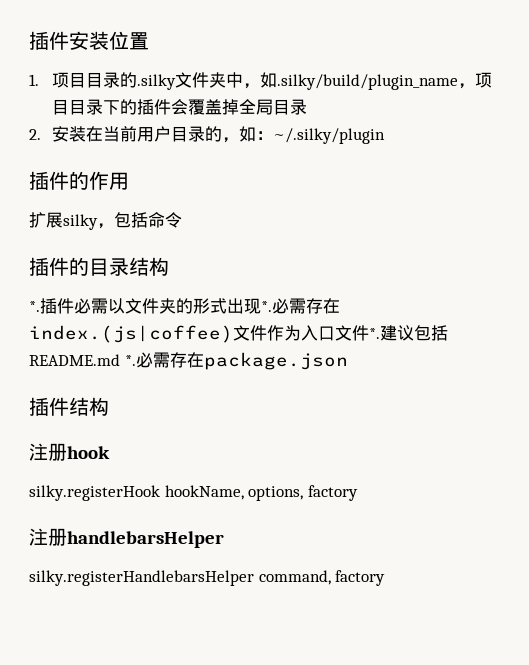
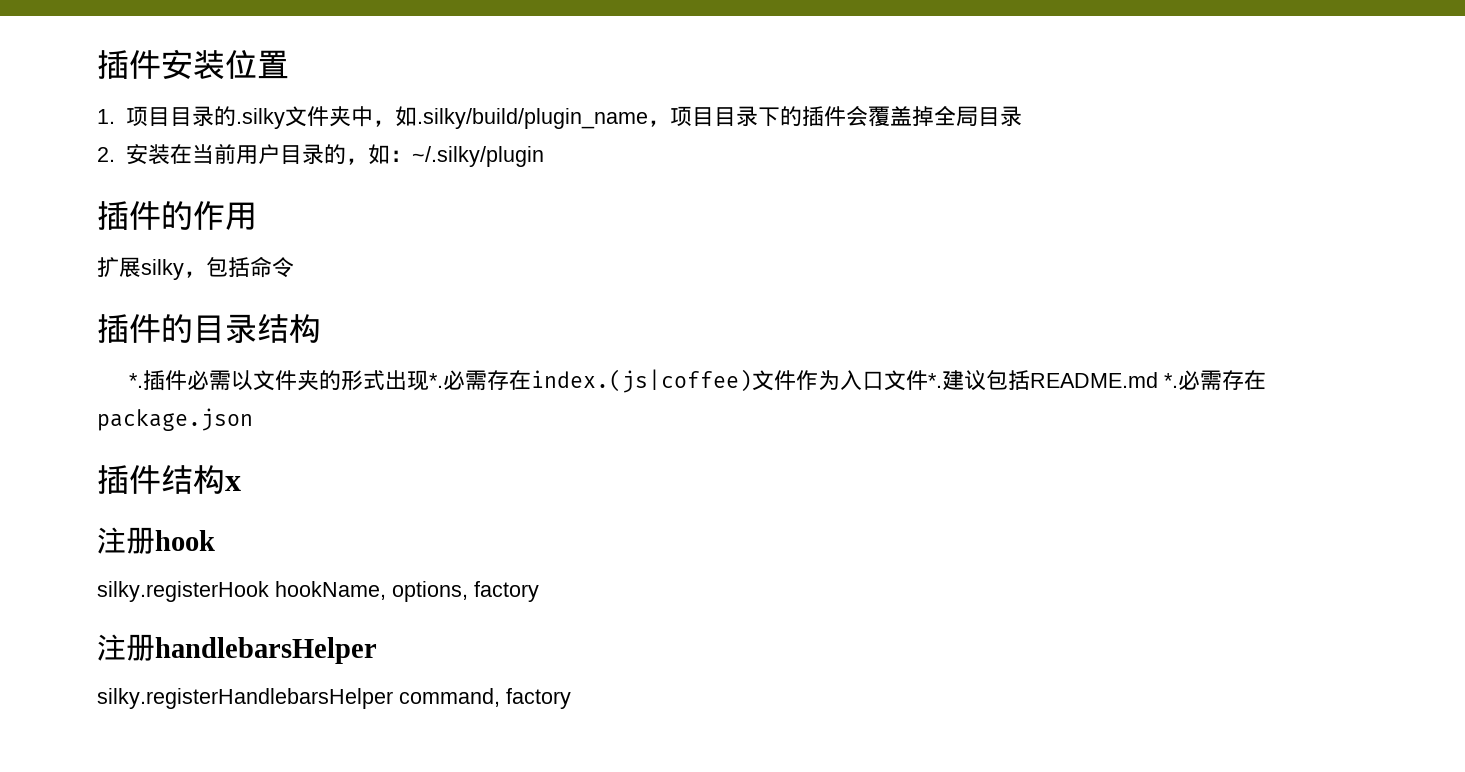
- 插件结构
+ 插件结构x

